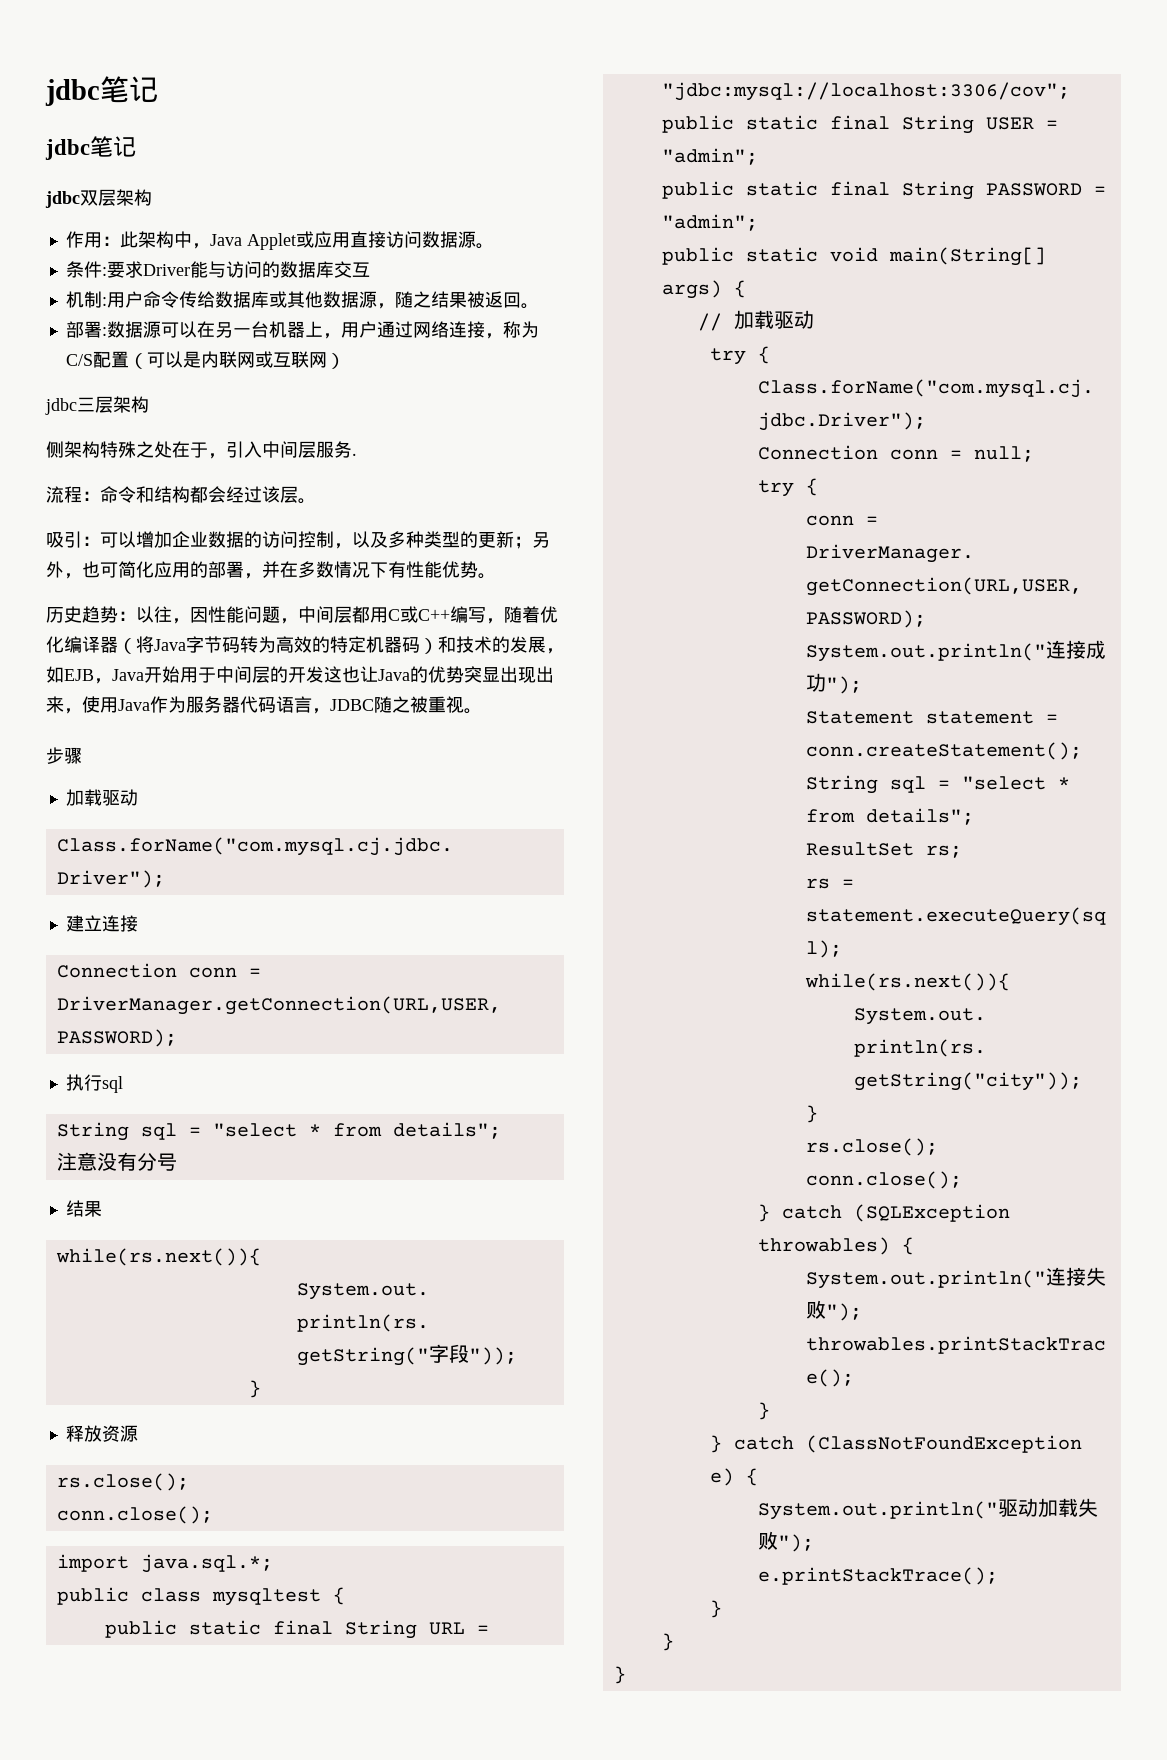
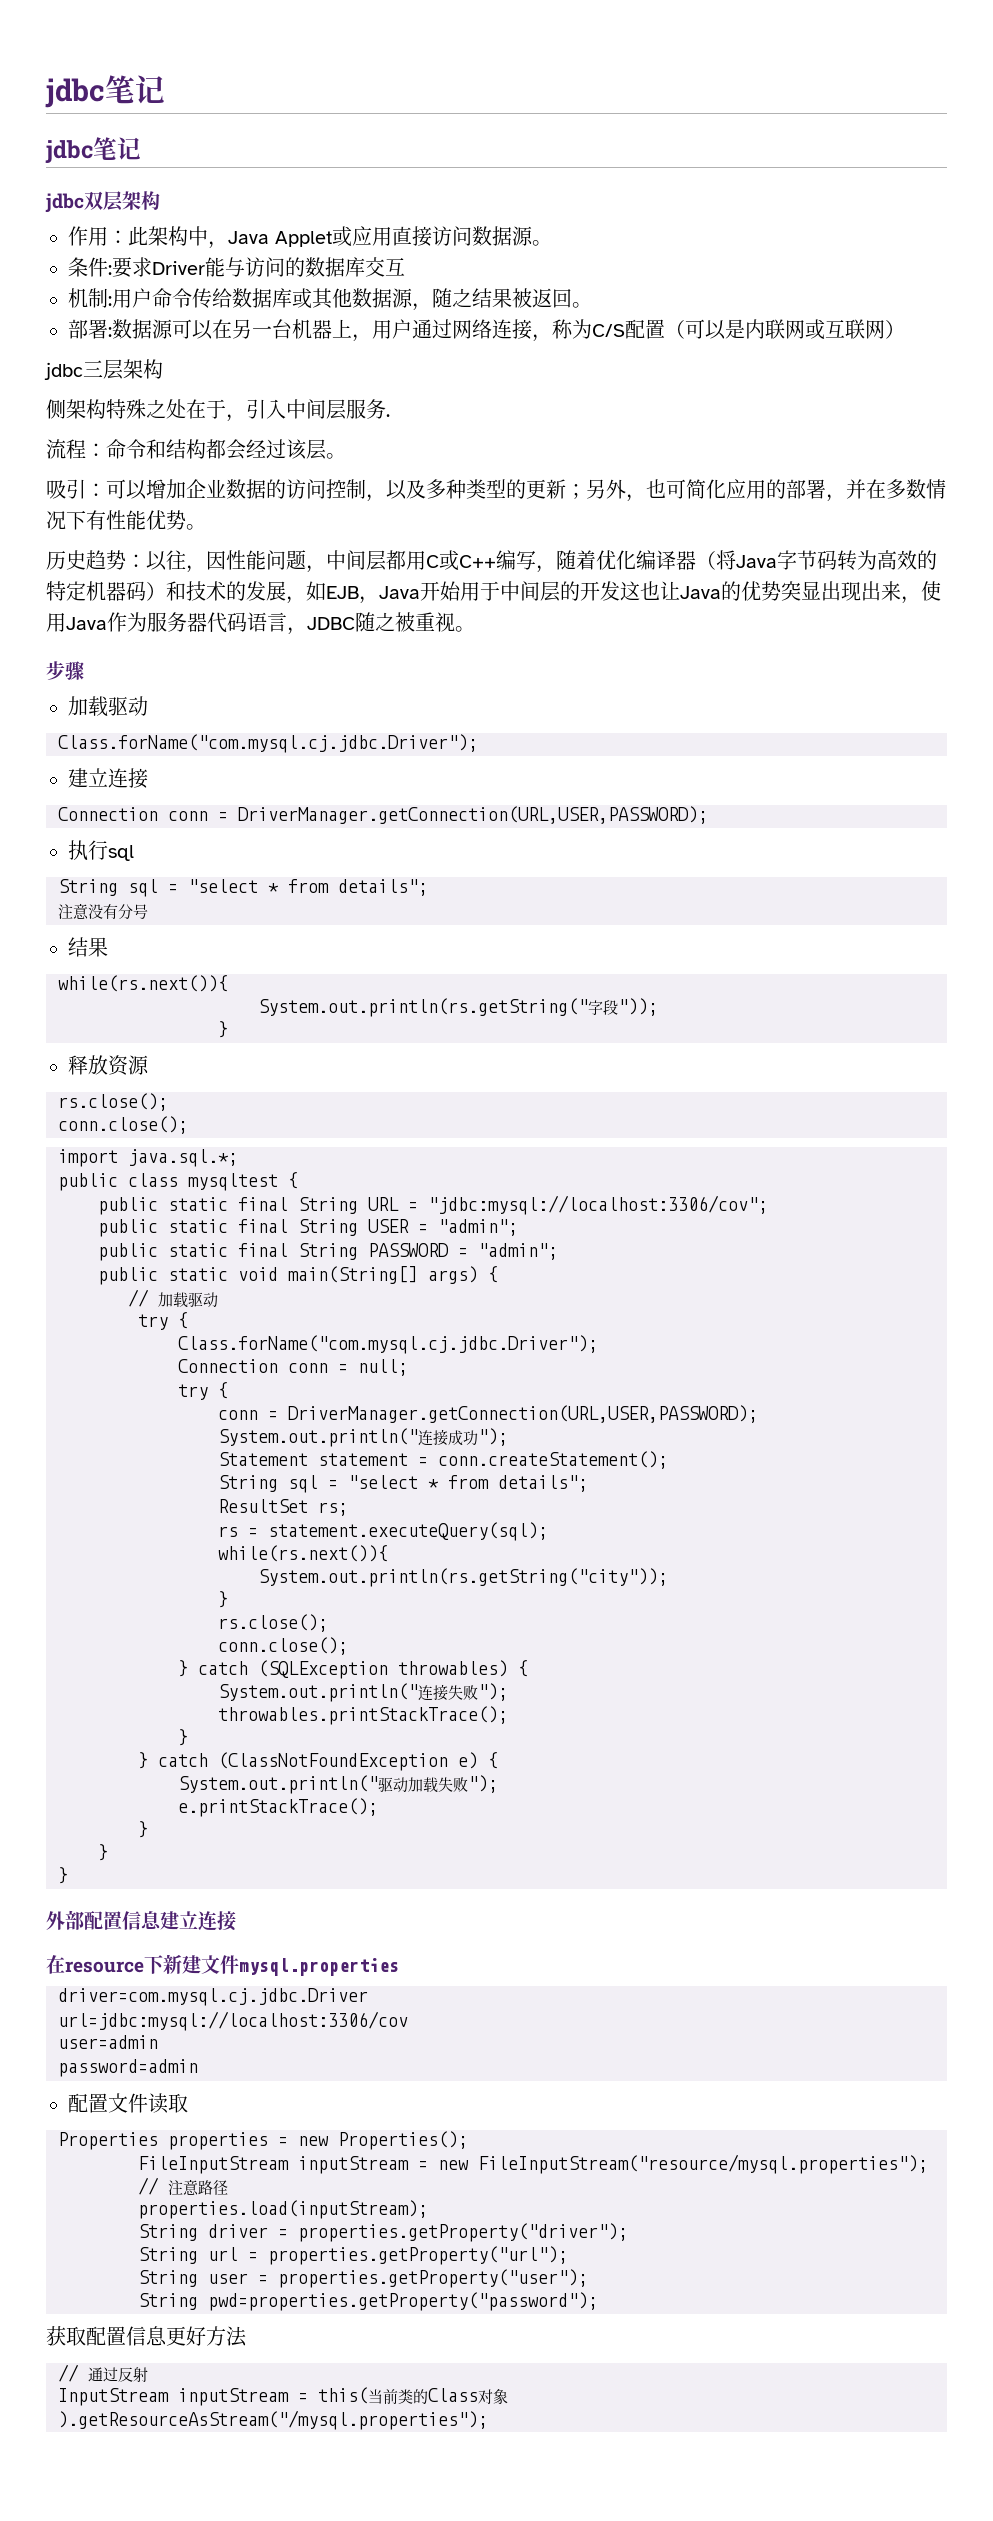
+ 外部配置信息建立连接
+ 在resource下新建文件mysql.properties
+ driver=com.mysql.cj.jdbc.Driver
+ url=jdbc:mysql://localhost:3306/cov
+ user=admin
+ password=admin
+ 配置文件读取
+ Properties properties = new Properties();
+ FileInputStream inputStream = new FileInputStream("resource/mysql.properties"); // 注意路径
+ properties.load(inputStream);
+ String driver = properties.getProperty("driver");
+ String url = properties.getProperty("url");
+ String user = properties.getProperty("user");
+ String pwd=properties.getProperty("password");
+ 获取配置信息更好方法
+ // 通过反射
+ InputStream inputStream = this(当前类的Class对象).getResourceAsStream("/mysql.properties");

